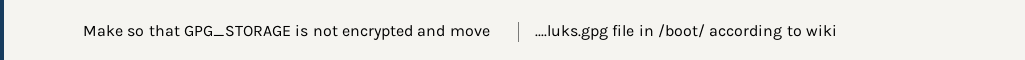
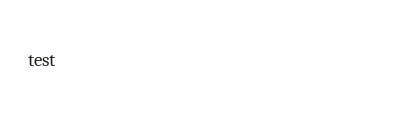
- Make so that GPG_STORAGE is not encrypted and move ....luks.gpg file in /boot/ according to wiki
+ test

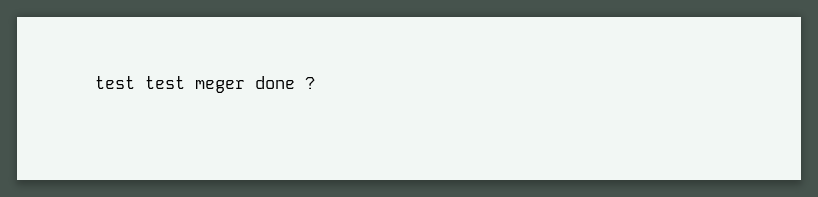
- test
+ test test meger done ?

